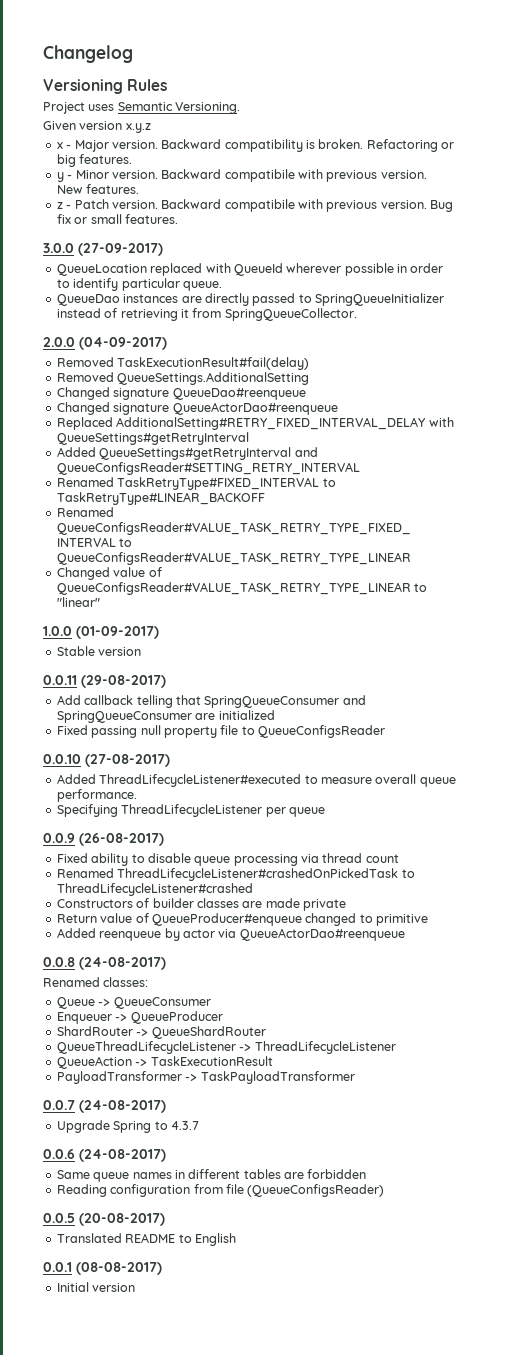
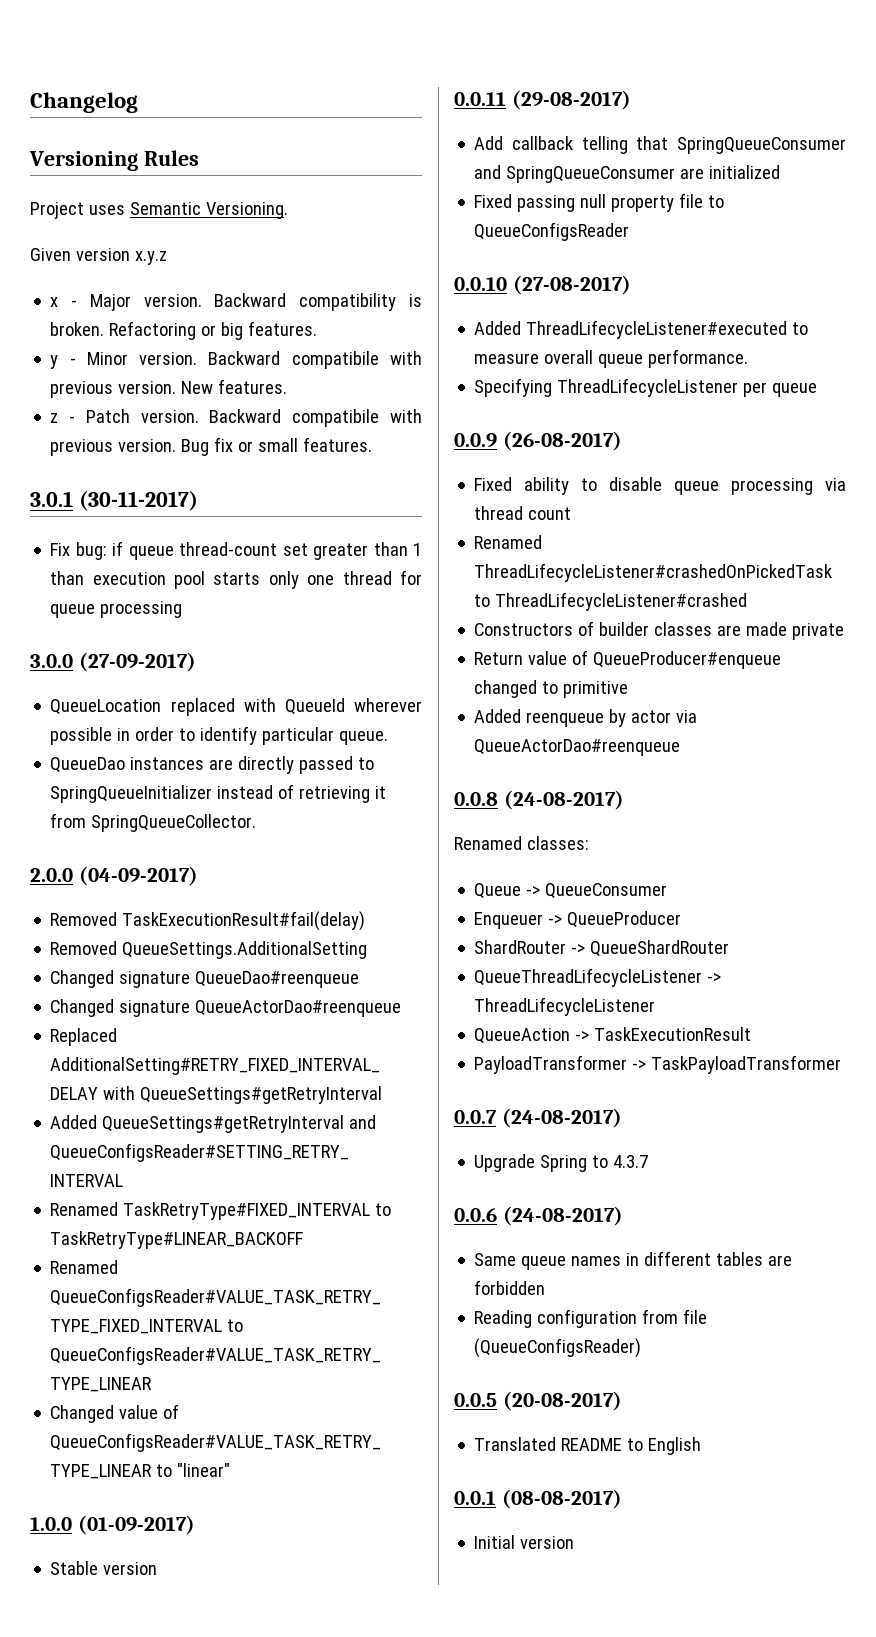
+ 3.0.1 (30-11-2017)
+ Fix bug: if queue thread-count set greater than 1 than execution pool starts only one thread for queue processing

